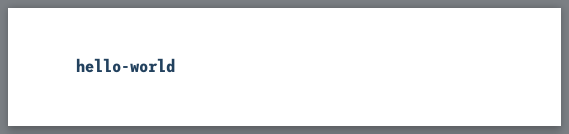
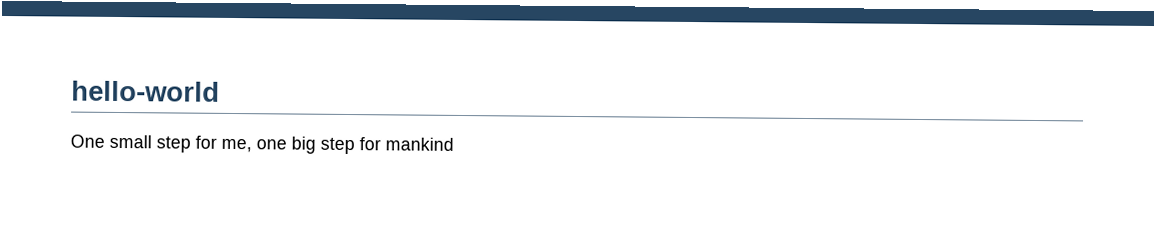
+ One small step for me, one big step for mankind

